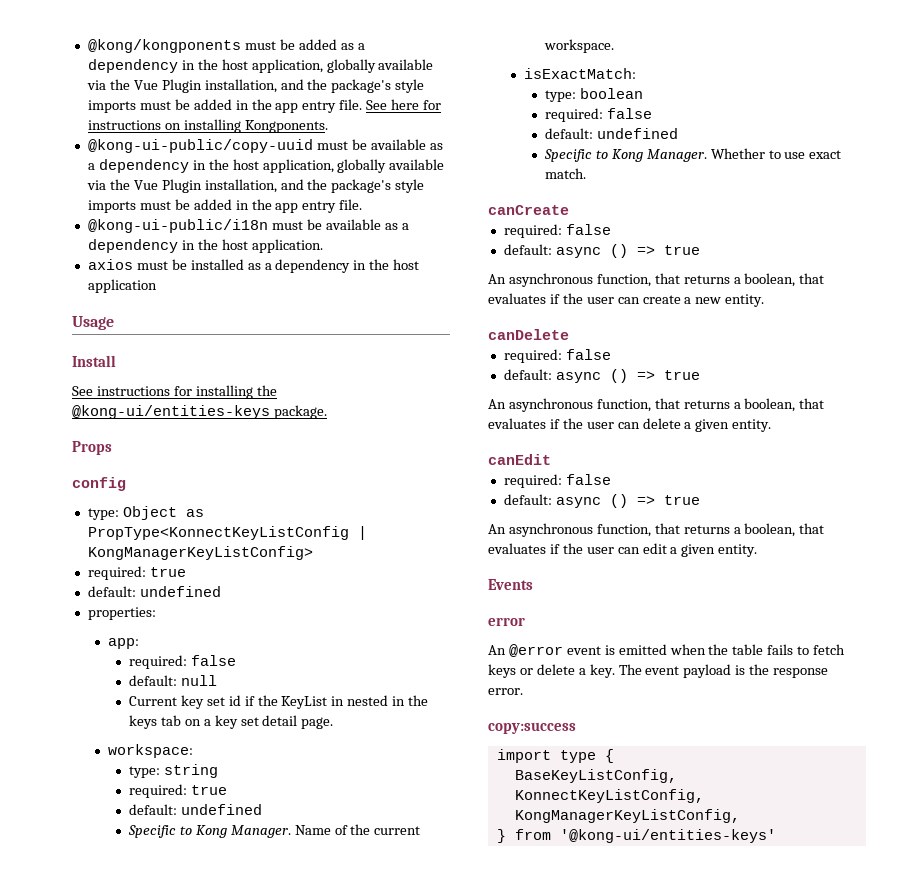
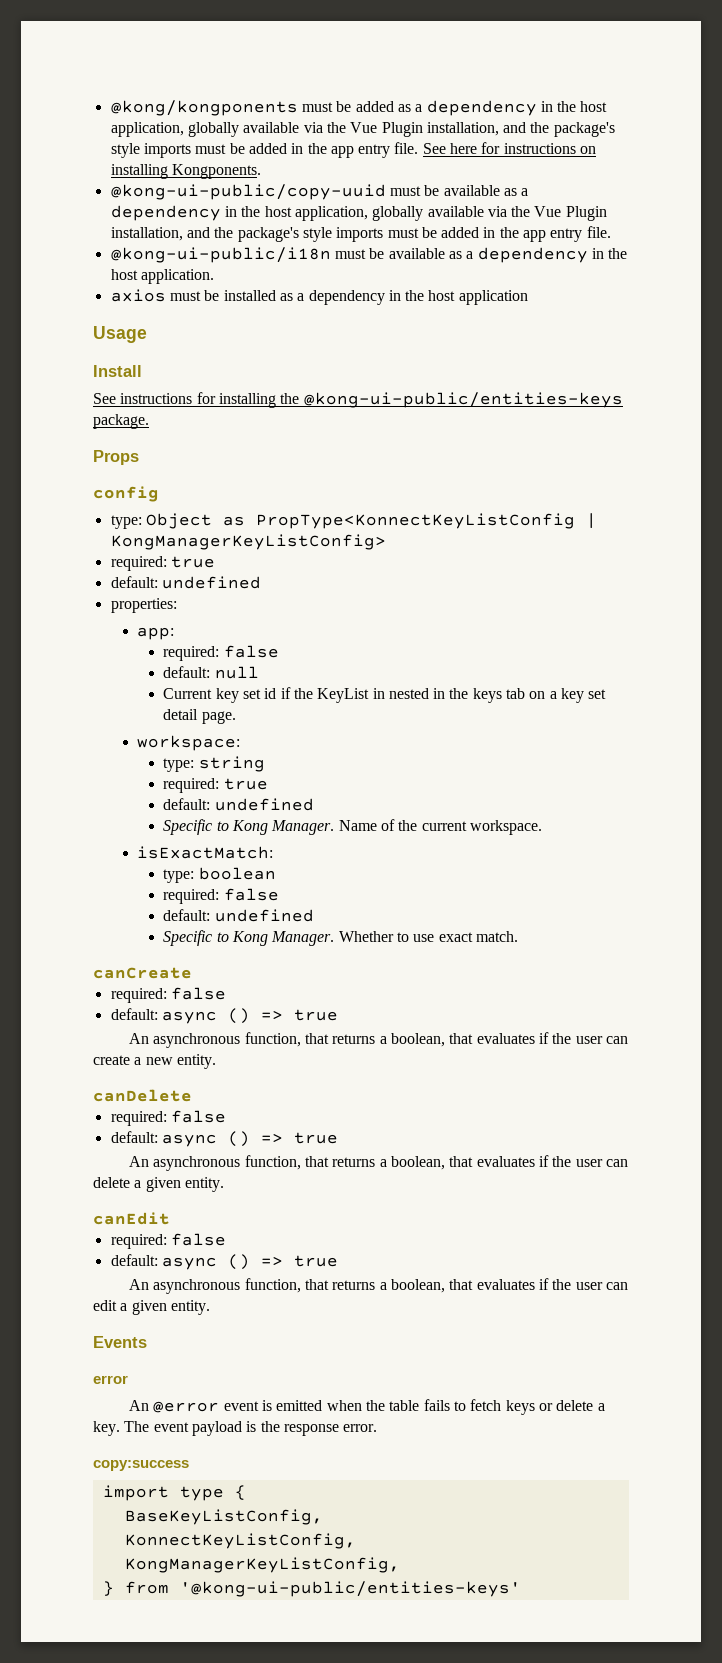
- See instructions for installing the @kong-ui/entities-keys package.
+ See instructions for installing the @kong-ui-public/entities-keys package.
- } from '@kong-ui/entities-keys'
+ } from '@kong-ui-public/entities-keys'

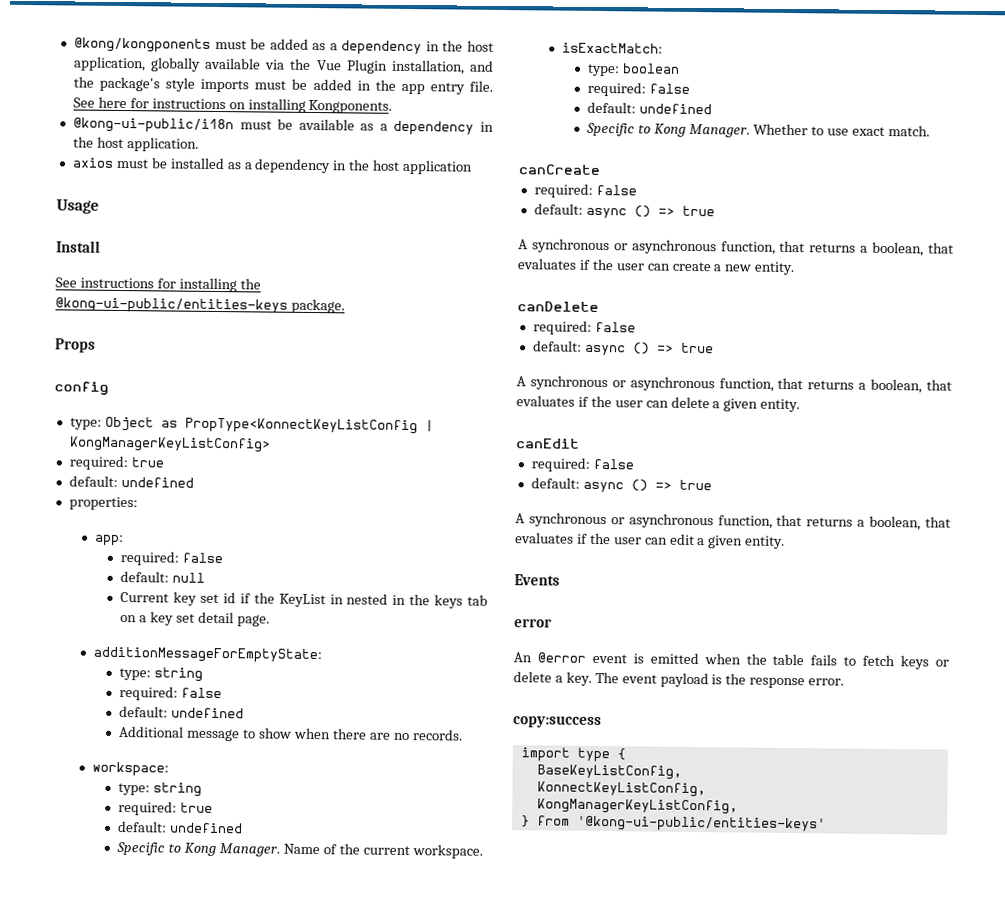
- @kong-ui-public/copy-uuid must be available as a dependency in the host application, globally available via the Vue Plugin installation, and the package's style imports must be added in the app entry file.
+ additionMessageForEmptyState:
+ type: string
+ required: false
+ default: undefined
+ Additional message to show when there are no records.
- An asynchronous function, that returns a boolean, that evaluates if the user can create a new entity.
+ A synchronous or asynchronous function, that returns a boolean, that evaluates if the user can create a new entity.
- An asynchronous function, that returns a boolean, that evaluates if the user can delete a given entity.
+ A synchronous or asynchronous function, that returns a boolean, that evaluates if the user can delete a given entity.
- An asynchronous function, that returns a boolean, that evaluates if the user can edit a given entity.
+ A synchronous or asynchronous function, that returns a boolean, that evaluates if the user can edit a given entity.

